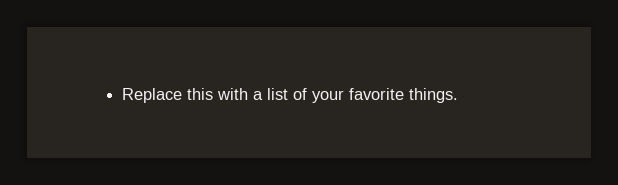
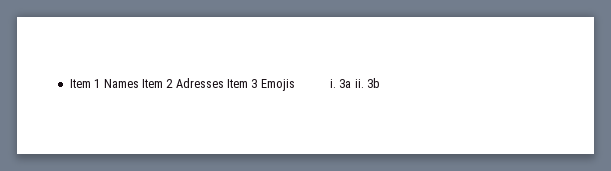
- Replace this with a list of your favorite things.
+ Item 1 Names Item 2 Adresses Item 3 Emojis i. 3a ii. 3b

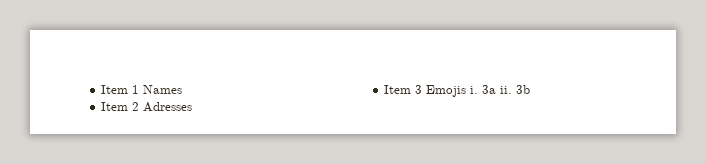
- Item 1 Names Item 2 Adresses Item 3 Emojis i.
+ Item 1 Names
+ Item 2 Adresses
+ Item 3 Emojis i.

